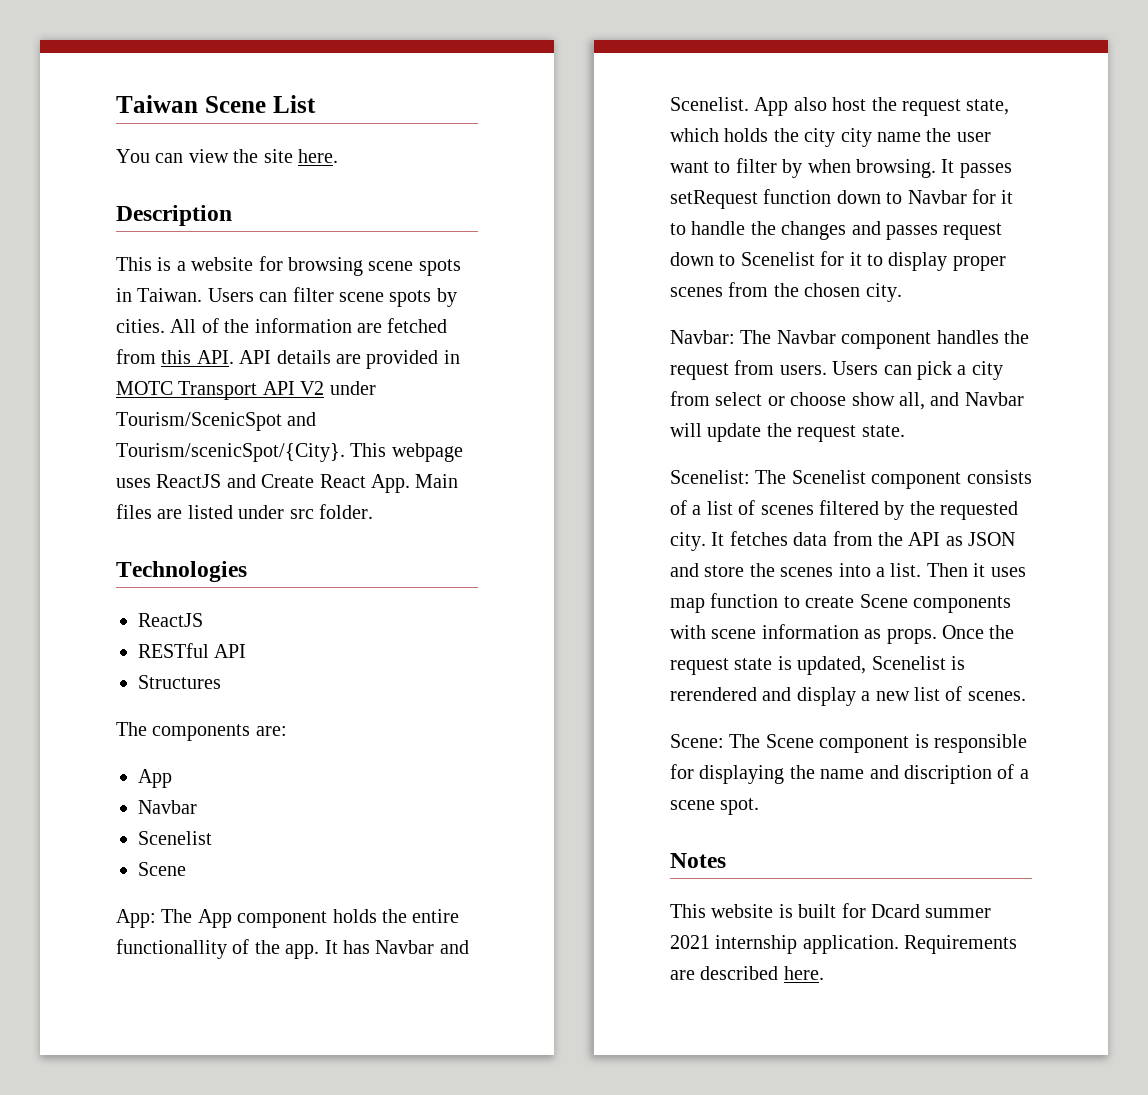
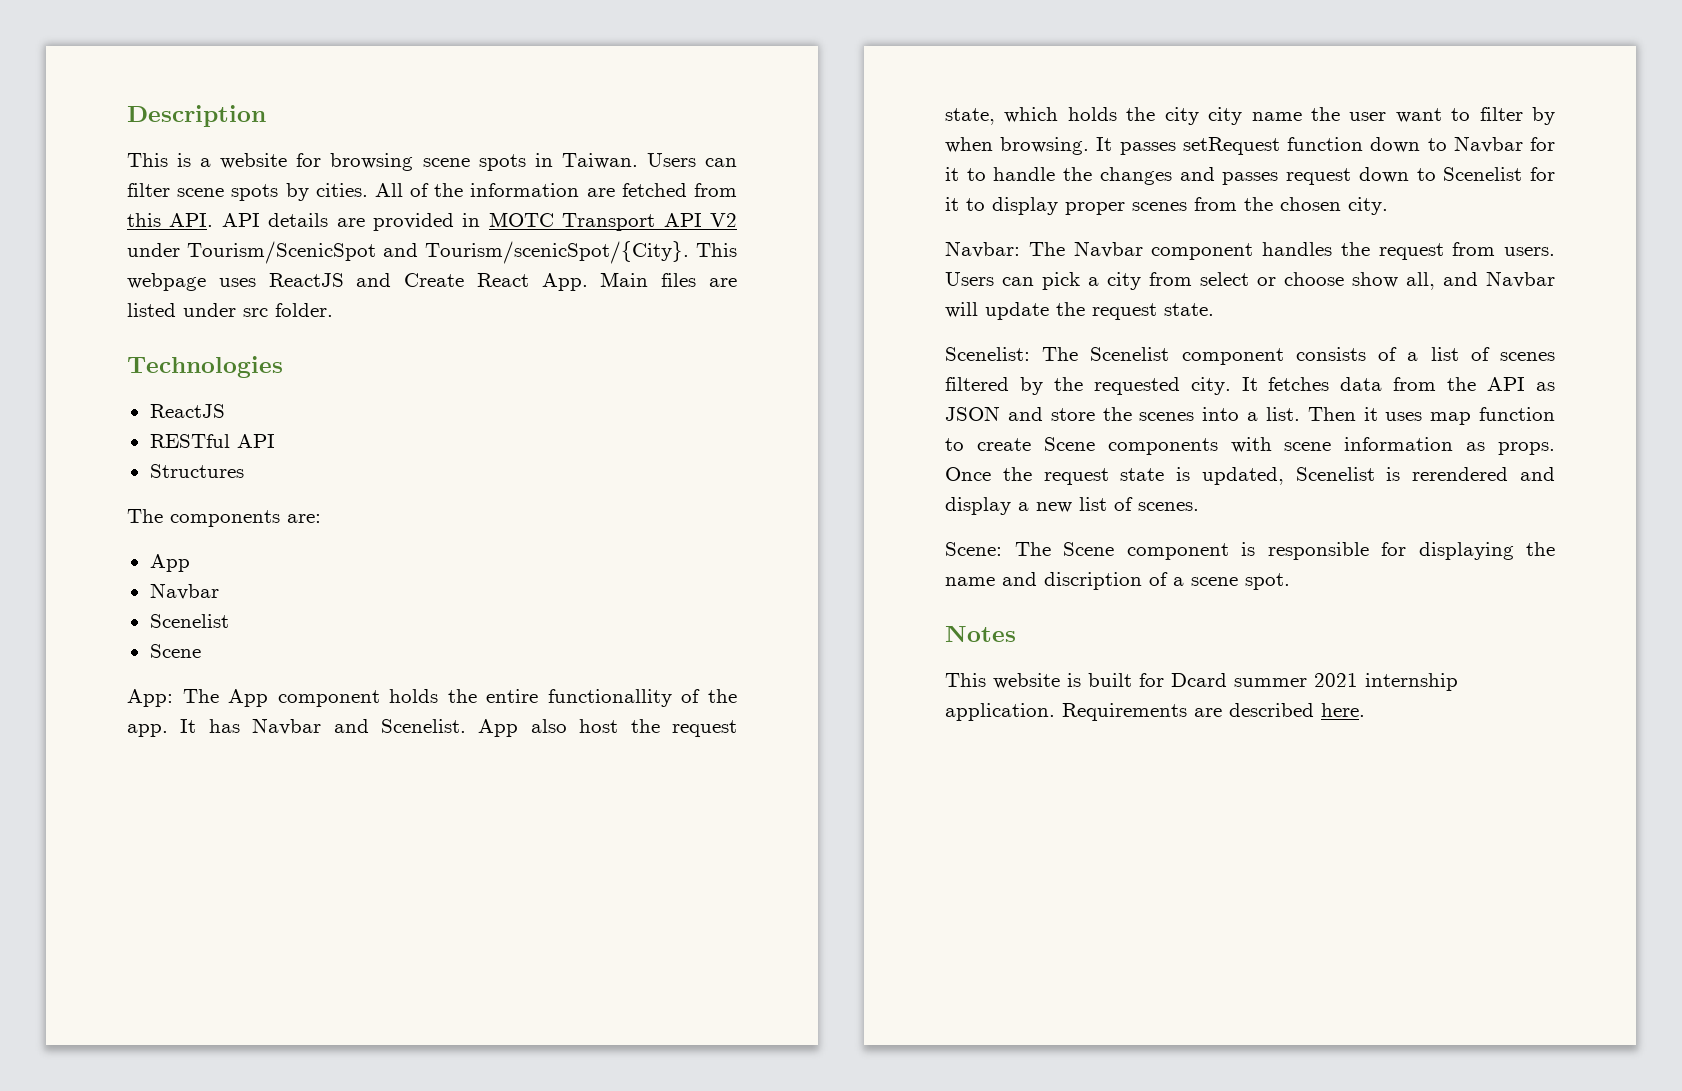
- Taiwan Scene List
- You can view the site here.

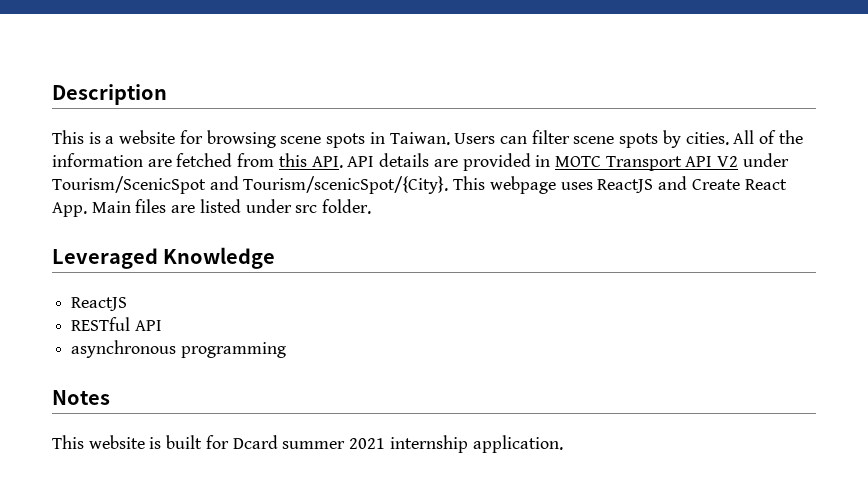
- Technologies
+ Leveraged Knowledge
- Structures
- The components are:
- App
- Navbar
- Scenelist
- Scene
- App: The App component holds the entire functionallity of the app. It has Navbar and Scenelist. App also host the request state, which holds the city city name the user want to filter by when browsing. It passes setRequest function down to Navbar for it to handle the changes and passes request down to Scenelist for it to display proper scenes from the chosen city.
- Navbar: The Navbar component handles the request from users. Users can pick a city from select or choose show all, and Navbar will update the request state.
- Scenelist: The Scenelist component consists of a list of scenes filtered by the requested city. It fetches data from the API as JSON and store the scenes into a list. Then it uses map function to create Scene components with scene information as props. Once the request state is updated, Scenelist is rerendered and display a new list of scenes.
- Scene: The Scene component is responsible for displaying the name and discription of a scene spot.
+ asynchronous programming
- Requirements are described here.

